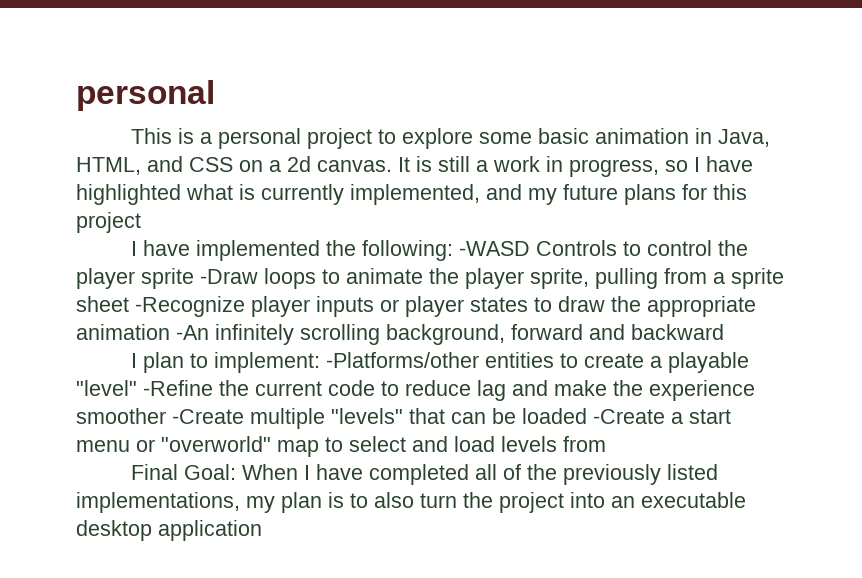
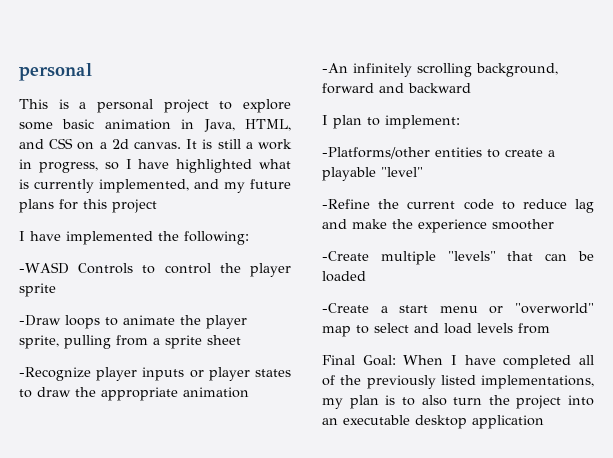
- I have implemented the following: -WASD Controls to control the player sprite -Draw loops to animate the player sprite, pulling from a sprite sheet -Recognize player inputs or player states to draw the appropriate animation -An infinitely scrolling background, forward and backward
+ I have implemented the following:
+ -WASD Controls to control the player sprite
+ -Draw loops to animate the player sprite, pulling from a sprite sheet
+ -Recognize player inputs or player states to draw the appropriate animation
+ -An infinitely scrolling background, forward and backward
- I plan to implement: -Platforms/other entities to create a playable "level" -Refine the current code to reduce lag and make the experience smoother -Create multiple "levels" that can be loaded -Create a start menu or "overworld" map to select and load levels from
+ I plan to implement:
+ -Platforms/other entities to create a playable "level"
+ -Refine the current code to reduce lag and make the experience smoother
+ -Create multiple "levels" that can be loaded
+ -Create a start menu or "overworld" map to select and load levels from

